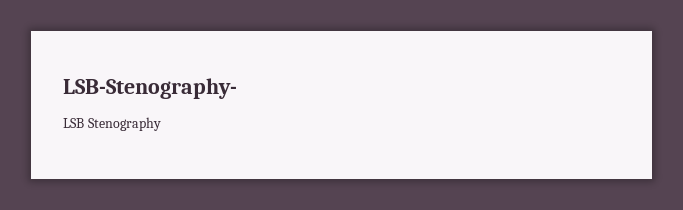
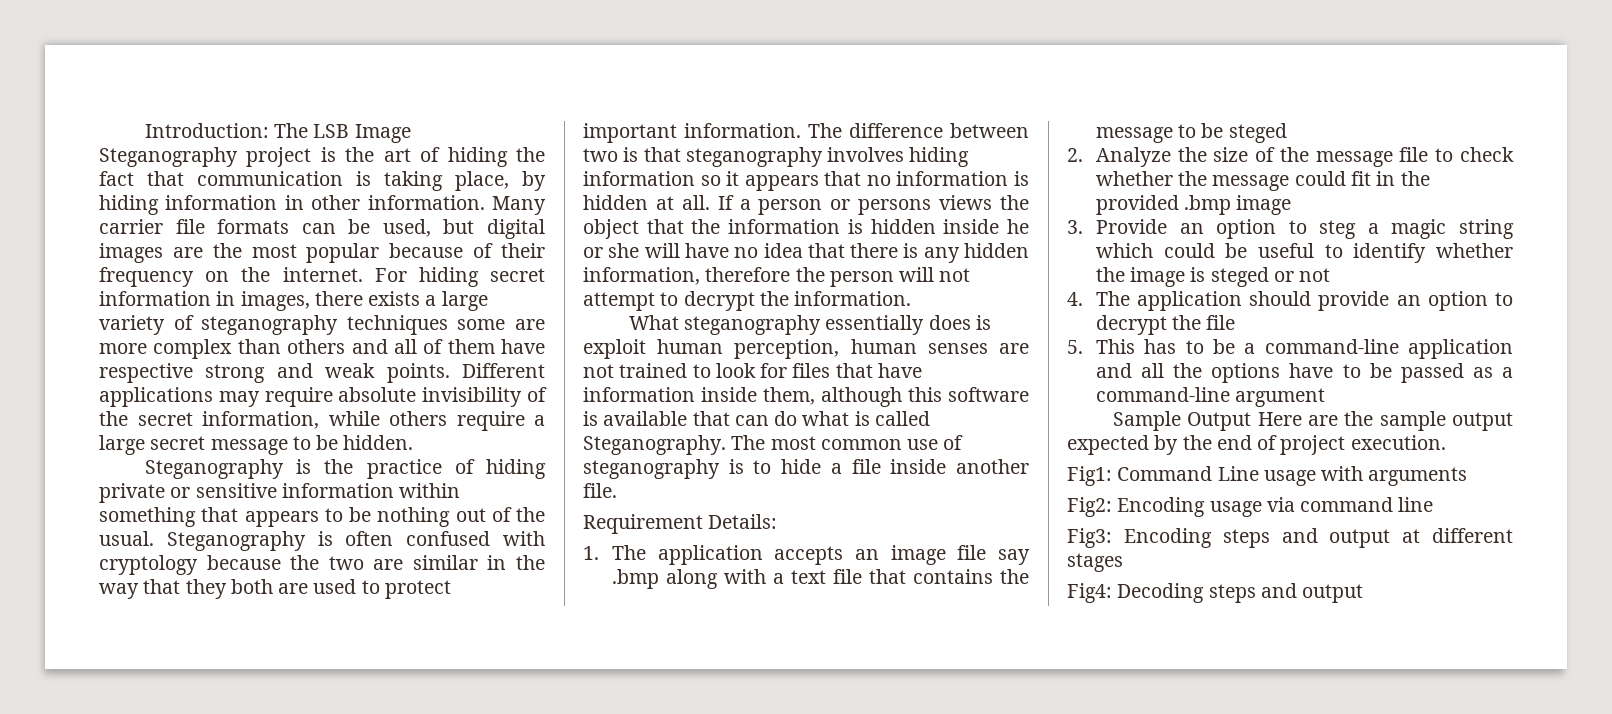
- LSB-Stenography-
- LSB Stenography
+ Introduction: The LSB Image Steganography project is the art of hiding the fact that communication is taking place, by hiding information in other information. Many carrier file formats can be used, but digital images are the most popular because of their frequency on the internet. For hiding secret information in images, there exists a large variety of steganography techniques some are more complex than others and all of them have respective strong and weak points. Different applications may require absolute invisibility of the secret information, while others require a large secret message to be hidden.
+ Steganography is the practice of hiding private or sensitive information within something that appears to be nothing out of the usual. Steganography is often confused with cryptology because the two are similar in the way that they both are used to protect important information. The difference between two is that steganography involves hiding information so it appears that no information is hidden at all. If a person or persons views the object that the information is hidden inside he or she will have no idea that there is any hidden information, therefore the person will not attempt to decrypt the information.
+ What steganography essentially does is exploit human perception, human senses are not trained to look for files that have information inside them, although this software is available that can do what is called Steganography. The most common use of steganography is to hide a file inside another file.
+ Requirement Details:
+ 1. The application accepts an image file say .bmp along with a text file that contains the message to be steged
+ 2. Analyze the size of the message file to check whether the message could fit in the provided .bmp image
+ 3. Provide an option to steg a magic string which could be useful to identify whether the image is steged or not
+ 4. The application should provide an option to decrypt the file
+ 5. This has to be a command-line application and all the options have to be passed as a command-line argument
+ Sample Output Here are the sample output expected by the end of project execution.
+ Fig1: Command Line usage with arguments
+ Fig2: Encoding usage via command line
+ Fig3: Encoding steps and output at different stages
+ Fig4: Decoding steps and output

